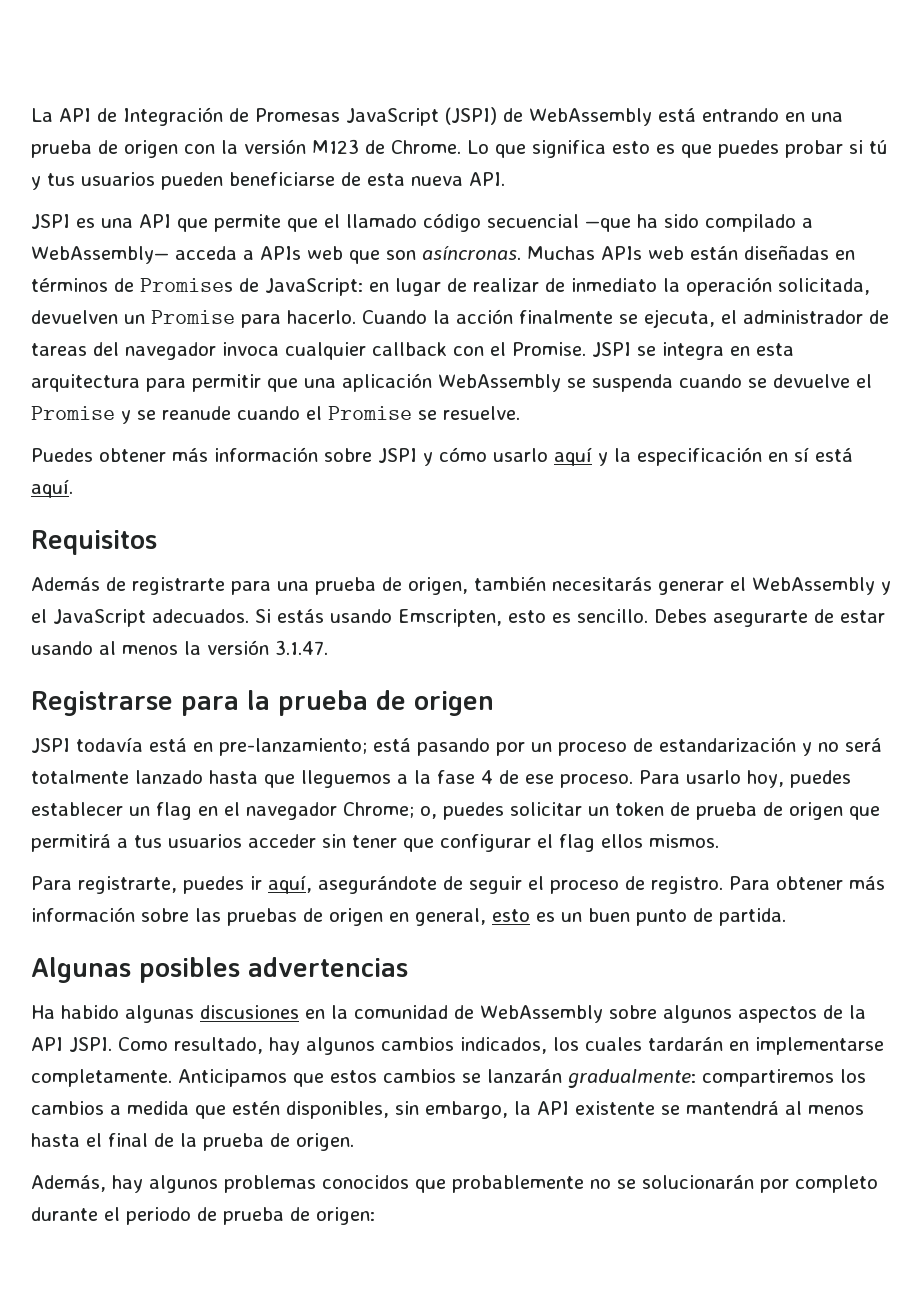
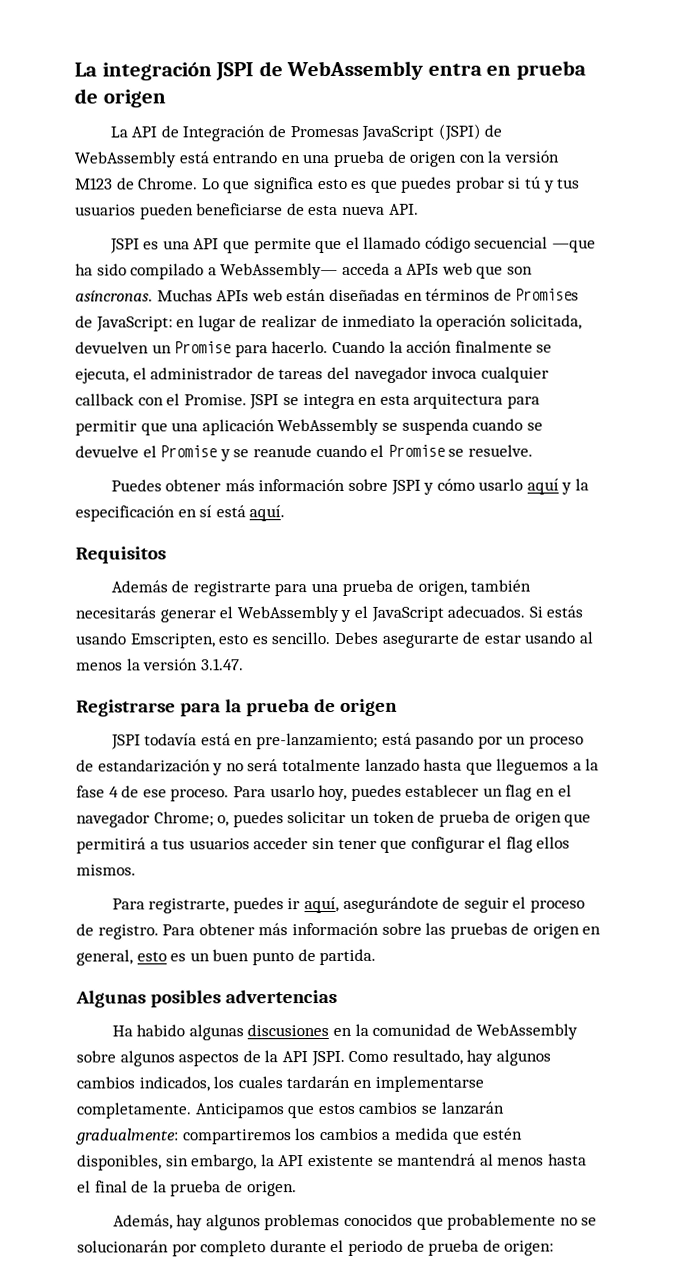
+ La integración JSPI de WebAssembly entra en prueba de origen

